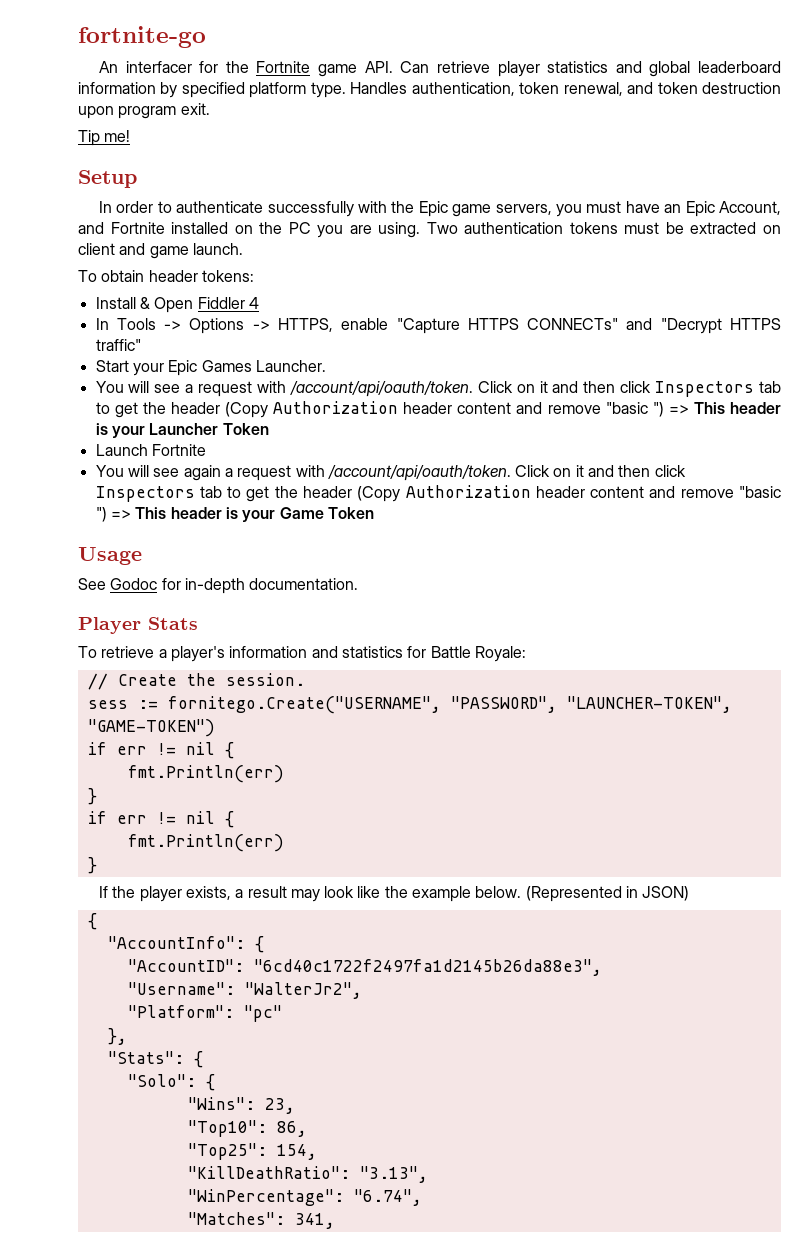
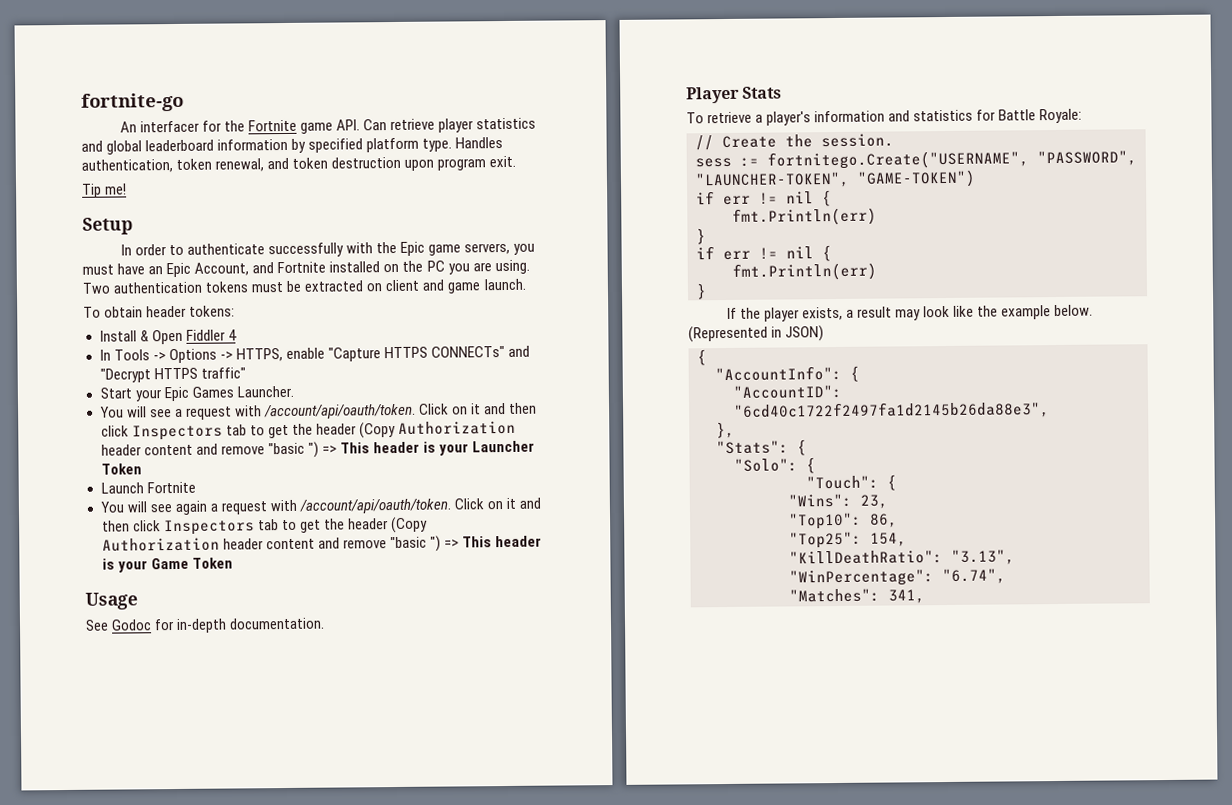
- sess := fornitego.Create("USERNAME", "PASSWORD", "LAUNCHER-TOKEN", "GAME-TOKEN")
+ sess := fortnitego.Create("USERNAME", "PASSWORD", "LAUNCHER-TOKEN", "GAME-TOKEN")
- "Username": "WalterJr2",
- "Platform": "pc"
+ "Touch": {

